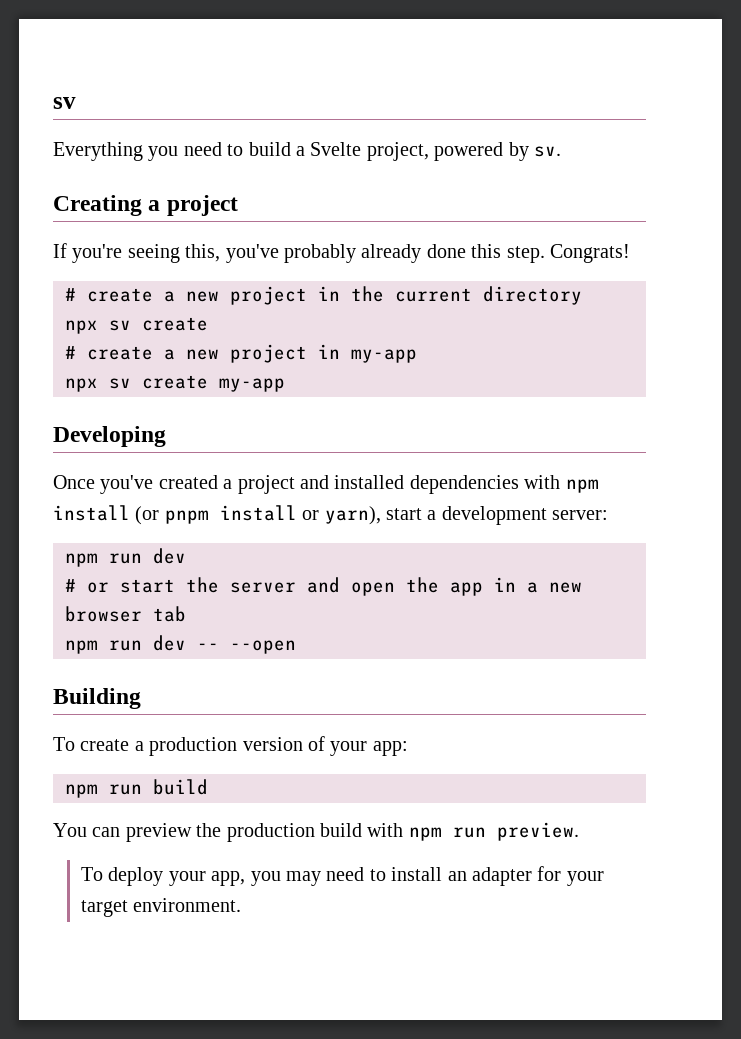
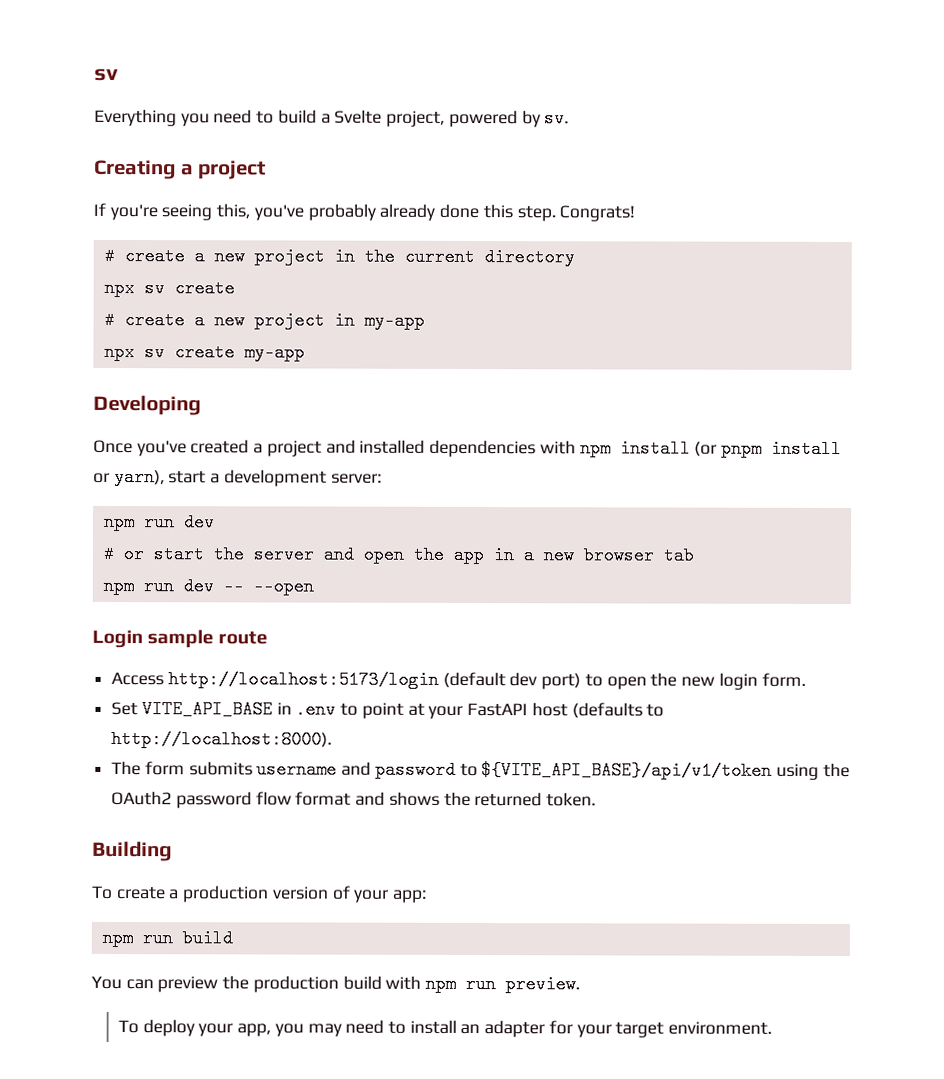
+ Login sample route
+ Access http://localhost:5173/login (default dev port) to open the new login form.
+ Set VITE_API_BASE in .env to point at your FastAPI host (defaults to http://localhost:8000).
+ The form submits username and password to ${VITE_API_BASE}/api/v1/token using the OAuth2 password flow format and shows the returned token.

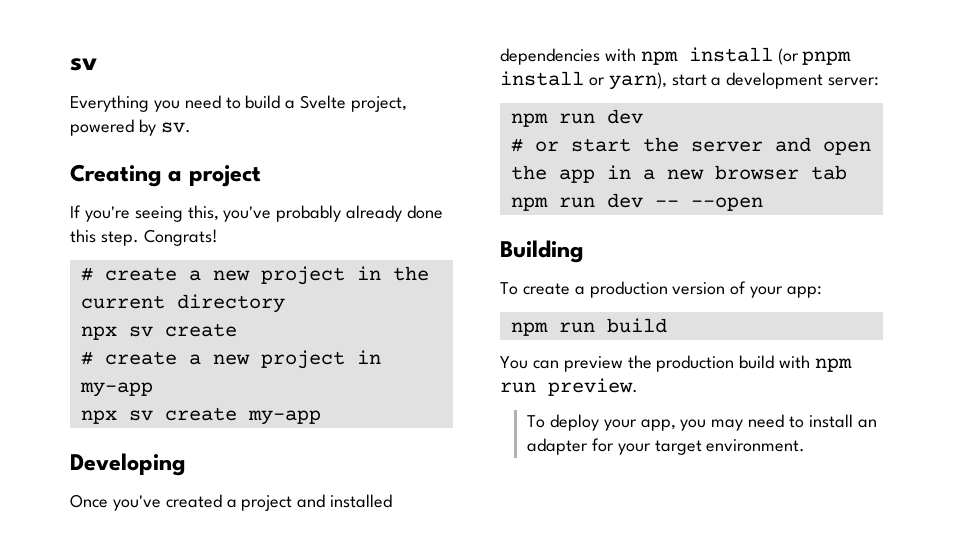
- Login sample route
- Access http://localhost:5173/login (default dev port) to open the new login form.
- Set VITE_API_BASE in .env to point at your FastAPI host (defaults to http://localhost:8000).
- The form submits username and password to ${VITE_API_BASE}/api/v1/token using the OAuth2 password flow format and shows the returned token.

